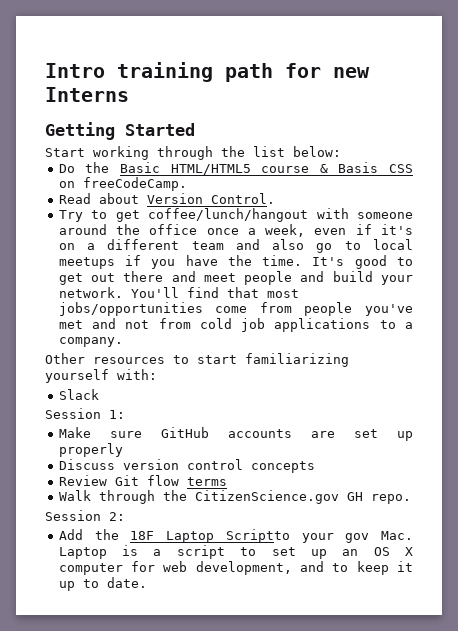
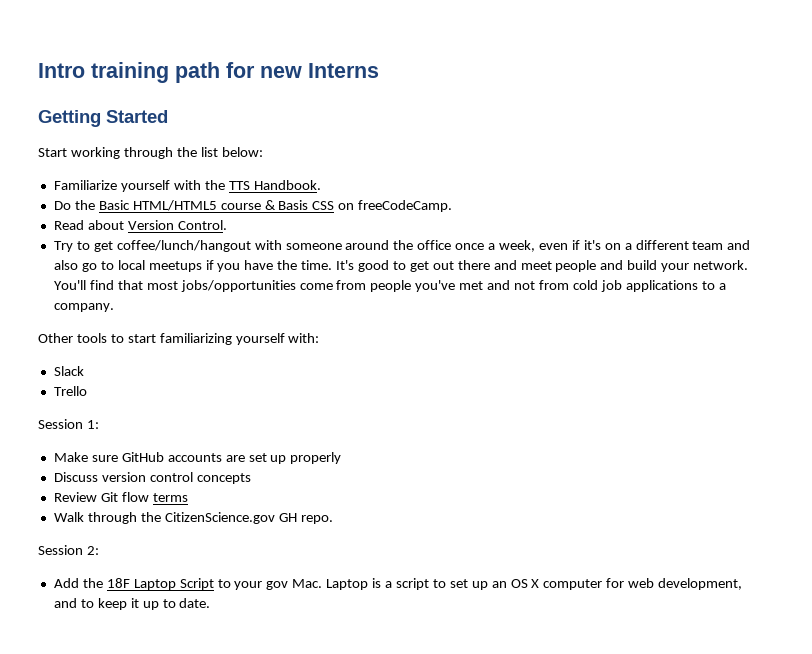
+ Familiarize yourself with the TTS Handbook.
- Other resources to start familiarizing yourself with:
+ Other tools to start familiarizing yourself with:
+ Trello
- Add the 18F Laptop Scriptto your gov Mac. Laptop is a script to set up an OS X computer for web development, and to keep it up to date.
+ Add the 18F Laptop Script to your gov Mac. Laptop is a script to set up an OS X computer for web development, and to keep it up to date.

